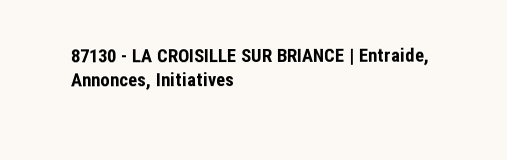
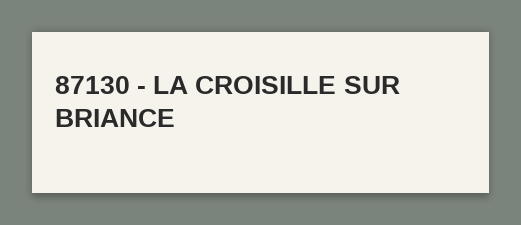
- 87130 - LA CROISILLE SUR BRIANCE | Entraide, Annonces, Initiatives
+ 87130 - LA CROISILLE SUR BRIANCE

